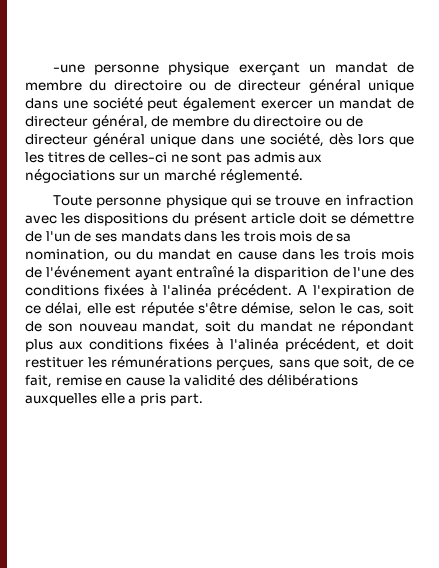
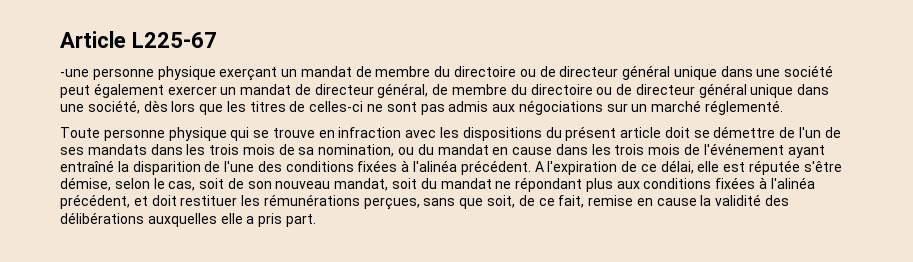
+ Article L225-67

